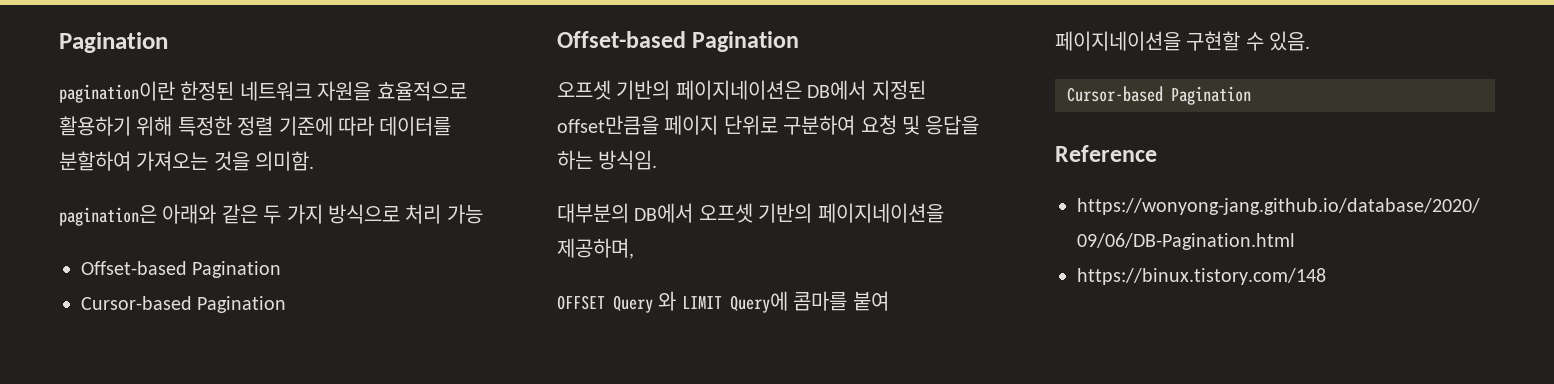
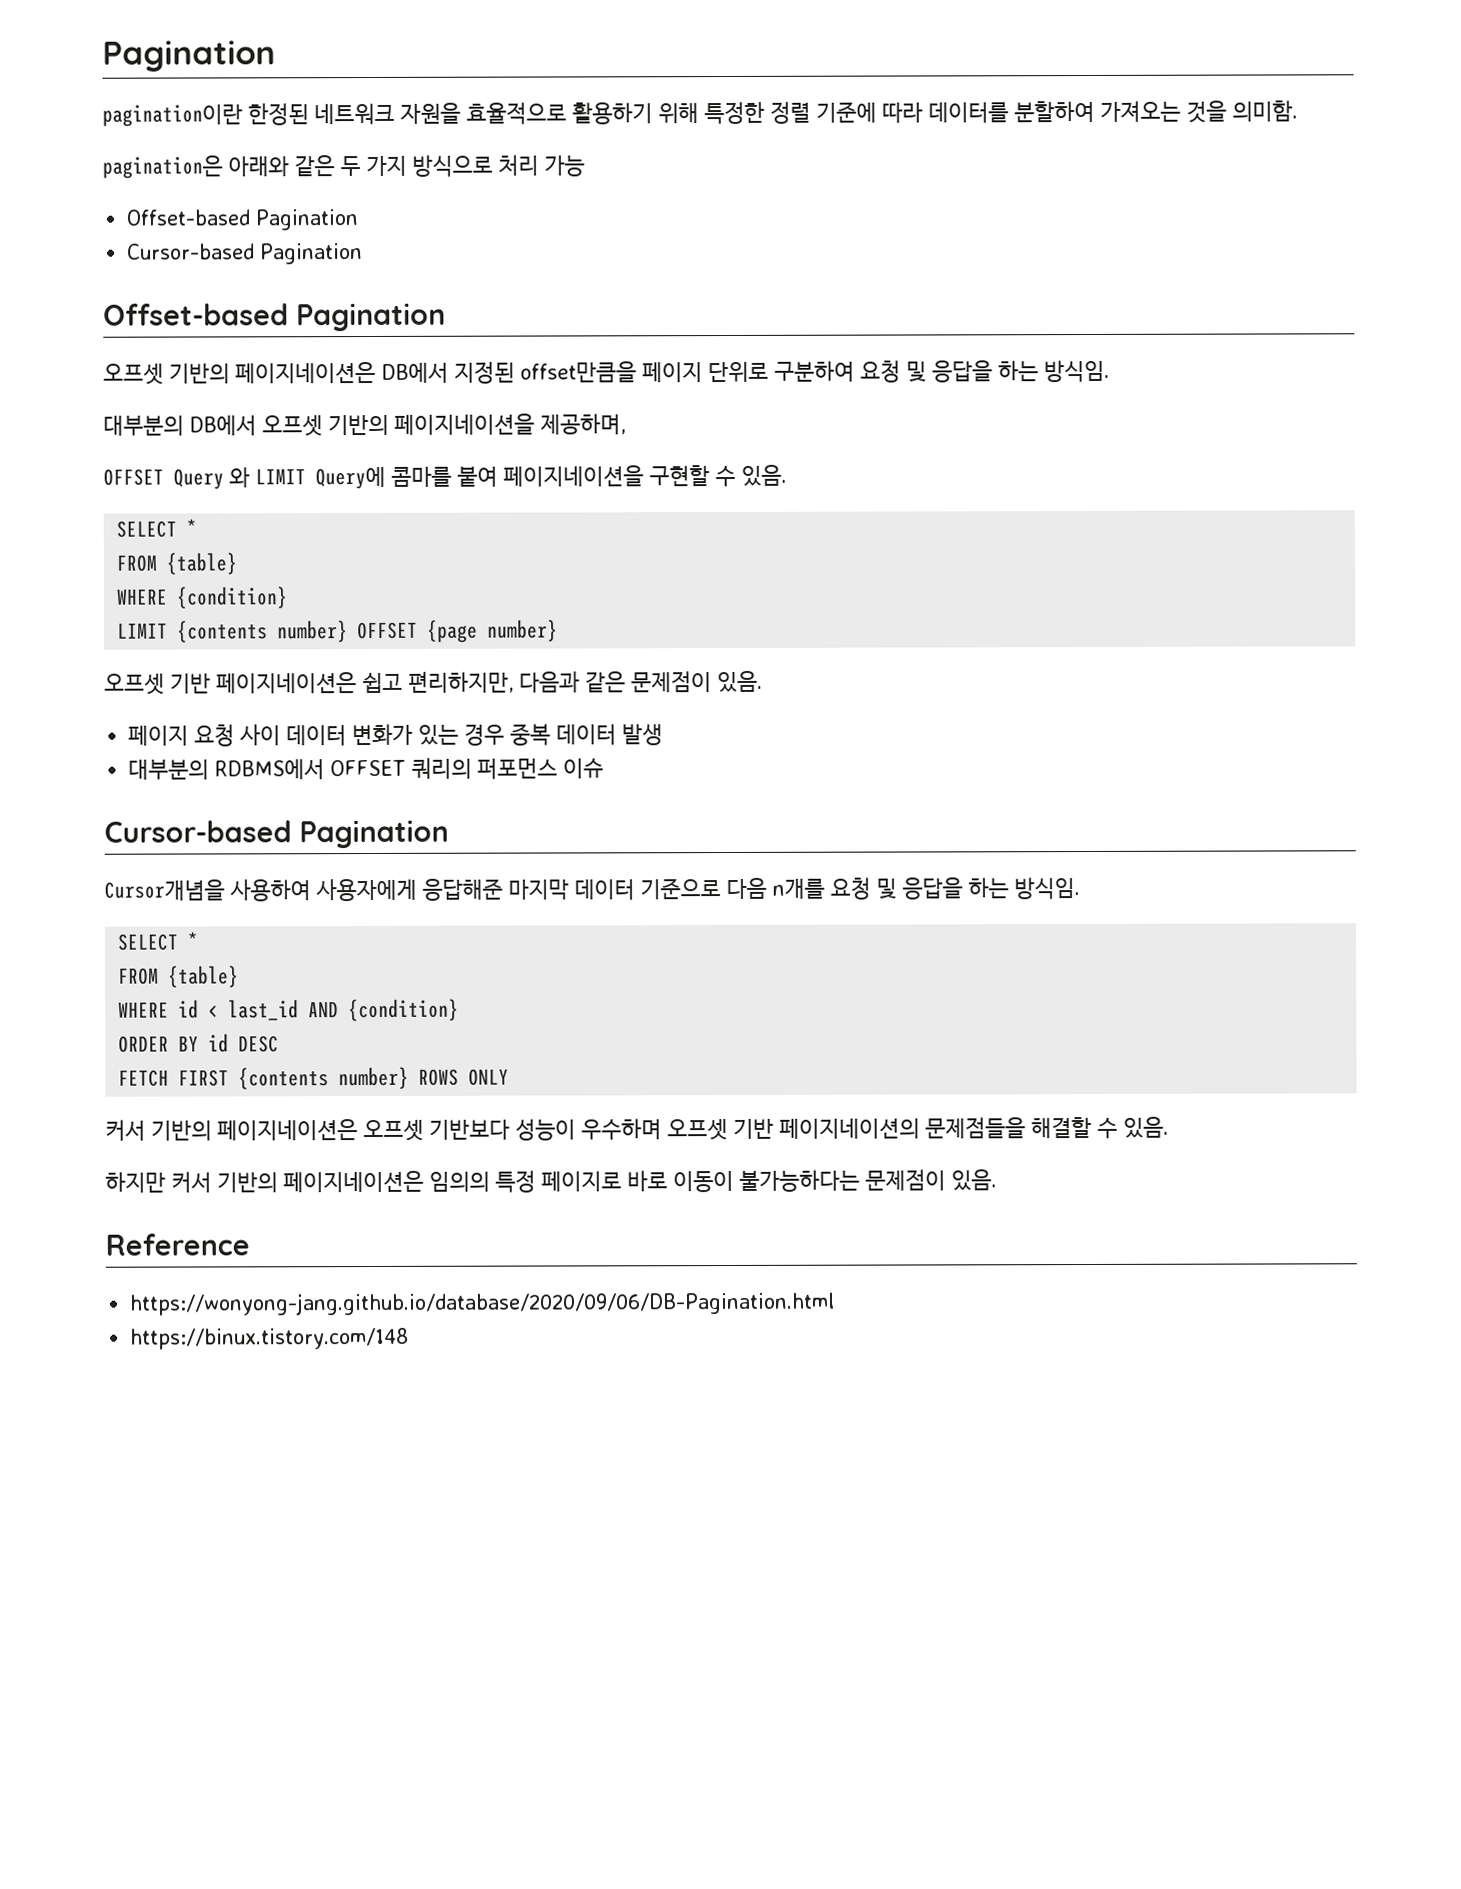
  OFFSET Query 와 LIMIT Query에 콤마를 붙여 페이지네이션을 구현할 수 있음.
+ SELECT *
+ FROM {table}
+ WHERE {condition}
+ LIMIT {contents number} OFFSET {page number}
+ 오프셋 기반 페이지네이션은 쉽고 편리하지만, 다음과 같은 문제점이 있음.
+ 페이지 요청 사이 데이터 변화가 있는 경우 중복 데이터 발생
+ 대부분의 RDBMS에서 OFFSET 쿼리의 퍼포먼스 이슈
  Cursor-based Pagination
+ Cursor개념을 사용하여 사용자에게 응답해준 마지막 데이터 기준으로 다음 n개를 요청 및 응답을 하는 방식임.
+ SELECT *
+ FROM {table}
+ WHERE id < last_id AND {condition}
+ ORDER BY id DESC
+ FETCH FIRST {contents number} ROWS ONLY
+ 커서 기반의 페이지네이션은 오프셋 기반보다 성능이 우수하며 오프셋 기반 페이지네이션의 문제점들을 해결할 수 있음.
+ 하지만 커서 기반의 페이지네이션은 임의의 특정 페이지로 바로 이동이 불가능하다는 문제점이 있음.

